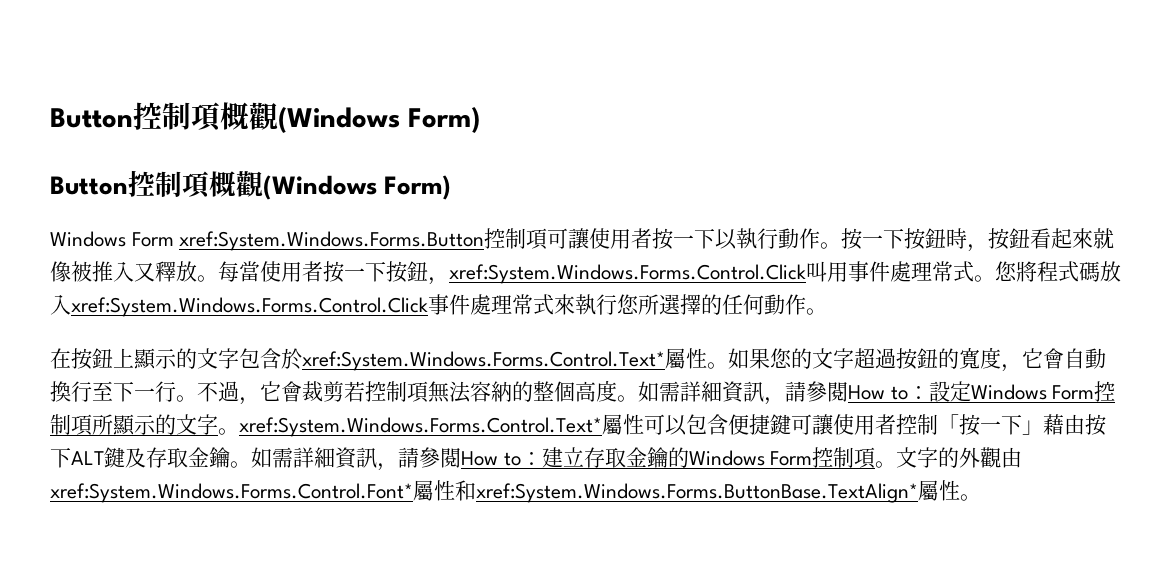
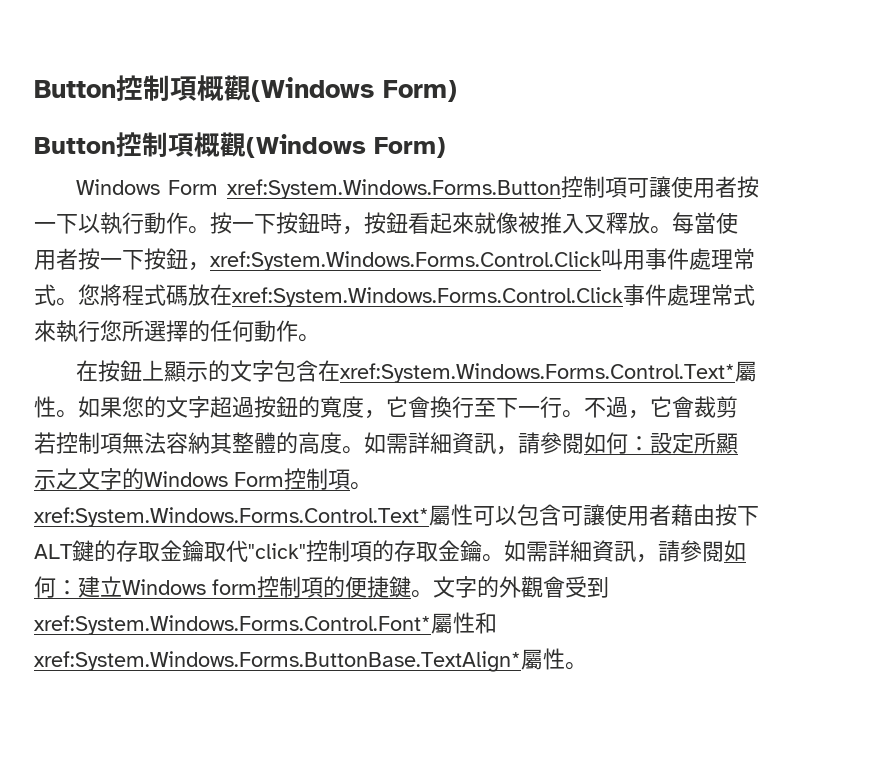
- 您將程式碼放入xref:System.Windows.Forms.Control.Click事件處理常式來執行您所選擇的任何動作。
+ 您將程式碼放在xref:System.Windows.Forms.Control.Click事件處理常式來執行您所選擇的任何動作。
- 在按鈕上顯示的文字包含於xref:System.Windows.Forms.Control.Text*屬性。
+ 在按鈕上顯示的文字包含在xref:System.Windows.Forms.Control.Text*屬性。
- 如果您的文字超過按鈕的寬度，它會自動換行至下一行。
+ 如果您的文字超過按鈕的寬度，它會換行至下一行。
- 不過，它會裁剪若控制項無法容納的整個高度。
+ 不過，它會裁剪若控制項無法容納其整體的高度。
- 如需詳細資訊，請參閱How to：設定Windows Form控制項所顯示的文字。xref:System.Windows.Forms.Control.Text*屬性可以包含便捷鍵可讓使用者控制「按一下」藉由按下ALT鍵及存取金鑰。
+ 如需詳細資訊，請參閱如何：設定所顯示之文字的Windows Form控制項。xref:System.Windows.Forms.Control.Text*屬性可以包含可讓使用者藉由按下ALT鍵的存取金鑰取代"click"控制項的存取金鑰。
- 如需詳細資訊，請參閱How to：建立存取金鑰的Windows Form控制項。
+ 如需詳細資訊，請參閱如何：建立Windows form控制項的便捷鍵。
- 文字的外觀由xref:System.Windows.Forms.Control.Font*屬性和xref:System.Windows.Forms.ButtonBase.TextAlign*屬性。
+ 文字的外觀會受到xref:System.Windows.Forms.Control.Font*屬性和xref:System.Windows.Forms.ButtonBase.TextAlign*屬性。

